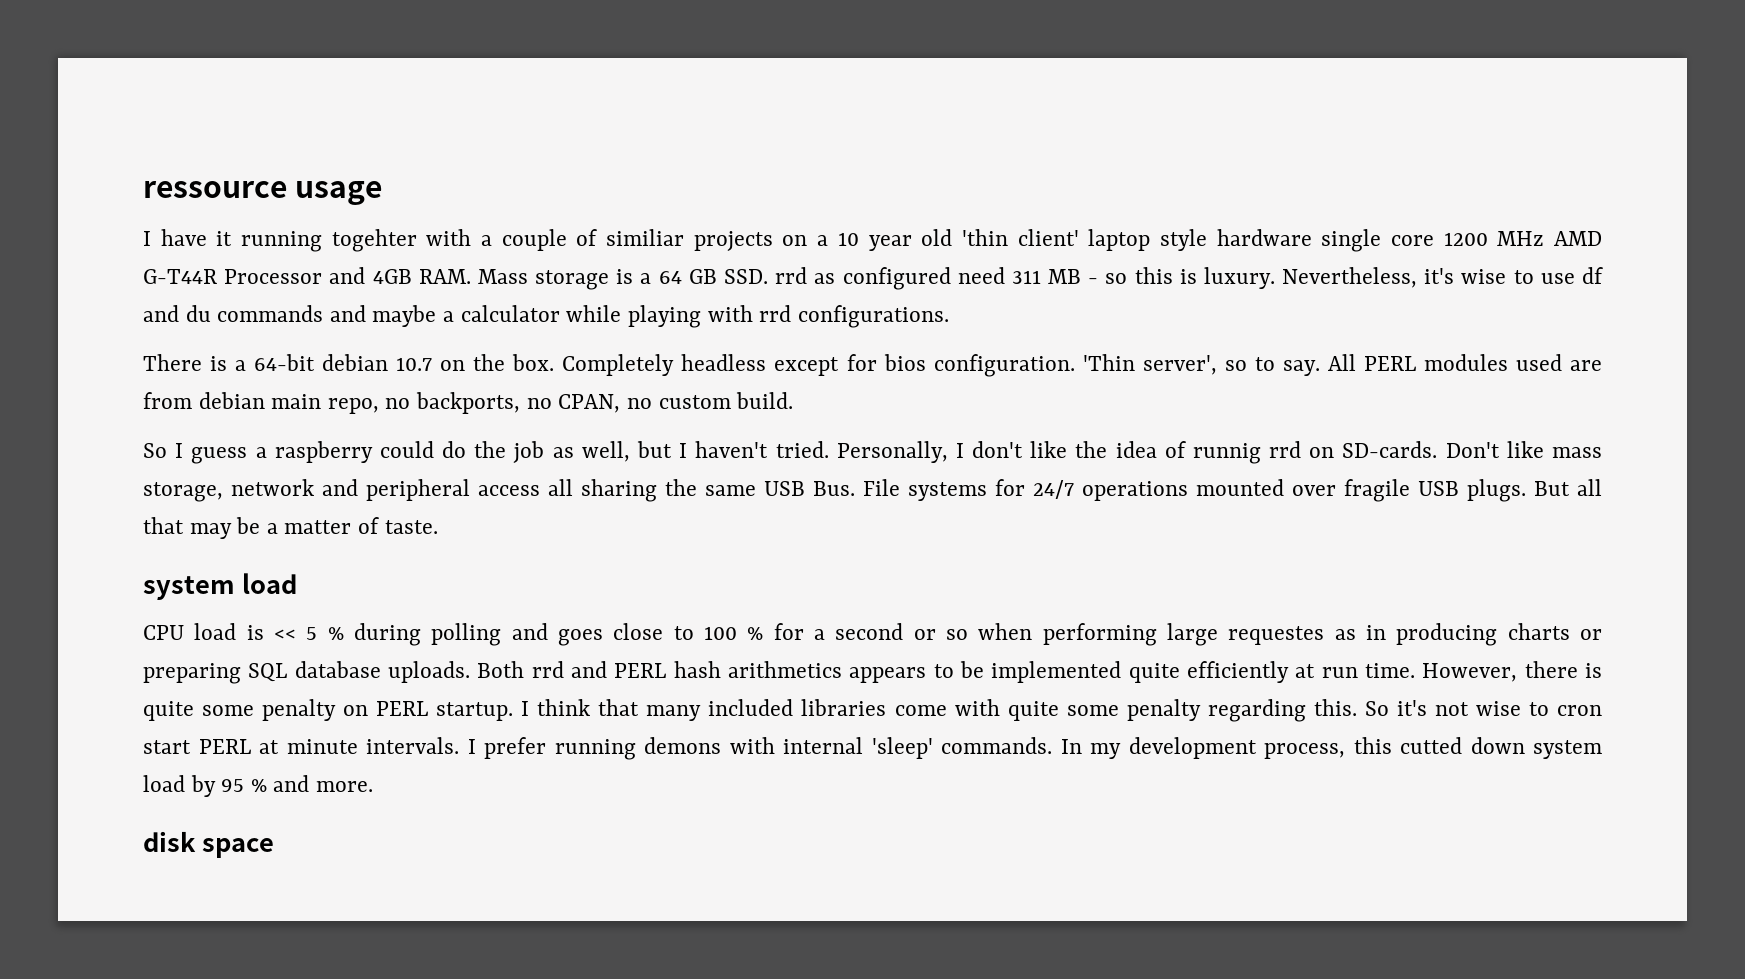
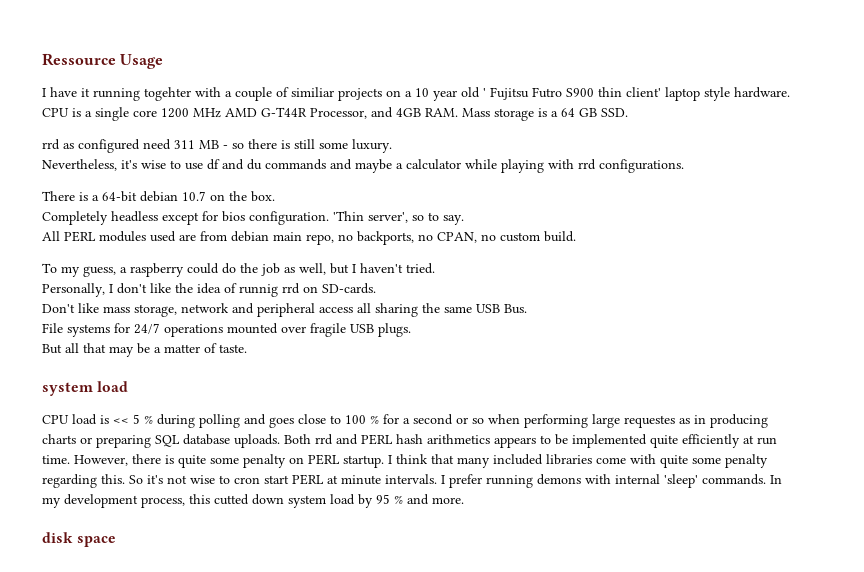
- ressource usage
+ Ressource Usage
- I have it running togehter with a couple of similiar projects on a 10 year old 'thin client' laptop style hardware single core 1200 MHz AMD G-T44R Processor and 4GB RAM. Mass storage is a 64 GB SSD. rrd as configured need 311 MB - so this is luxury. Nevertheless, it's wise to use df and du commands and maybe a calculator while playing with rrd configurations.
+ I have it running togehter with a couple of similiar projects on a 10 year old ' Fujitsu Futro S900 thin client' laptop style hardware. CPU is a single core 1200 MHz AMD G-T44R Processor, and 4GB RAM. Mass storage is a 64 GB SSD.
+ rrd as configured need 311 MB - so there is still some luxury.
+ Nevertheless, it's wise to use df and du commands and maybe a calculator while playing with rrd configurations.
- There is a 64-bit debian 10.7 on the box. Completely headless except for bios configuration.
+ There is a 64-bit debian 10.7 on the box.
+ Completely headless except for bios configuration.
- 'Thin server', so to say. All PERL modules used are from debian main repo, no backports, no CPAN, no custom build.
+ 'Thin server', so to say.
+ All PERL modules used are from debian main repo, no backports, no CPAN, no custom build.
- So I guess a raspberry could do the job as well, but I haven't tried. Personally, I don't like the idea of runnig rrd on SD-cards. Don't like mass storage, network and peripheral access all sharing the same USB Bus. File systems for 24/7 operations mounted over fragile USB plugs. But all that may be a matter of taste.
+ To my guess, a raspberry could do the job as well, but I haven't tried.
+ Personally, I don't like the idea of runnig rrd on SD-cards.
+ Don't like mass storage, network and peripheral access all sharing the same USB Bus.
+ File systems for 24/7 operations mounted over fragile USB plugs.
+ But all that may be a matter of taste.

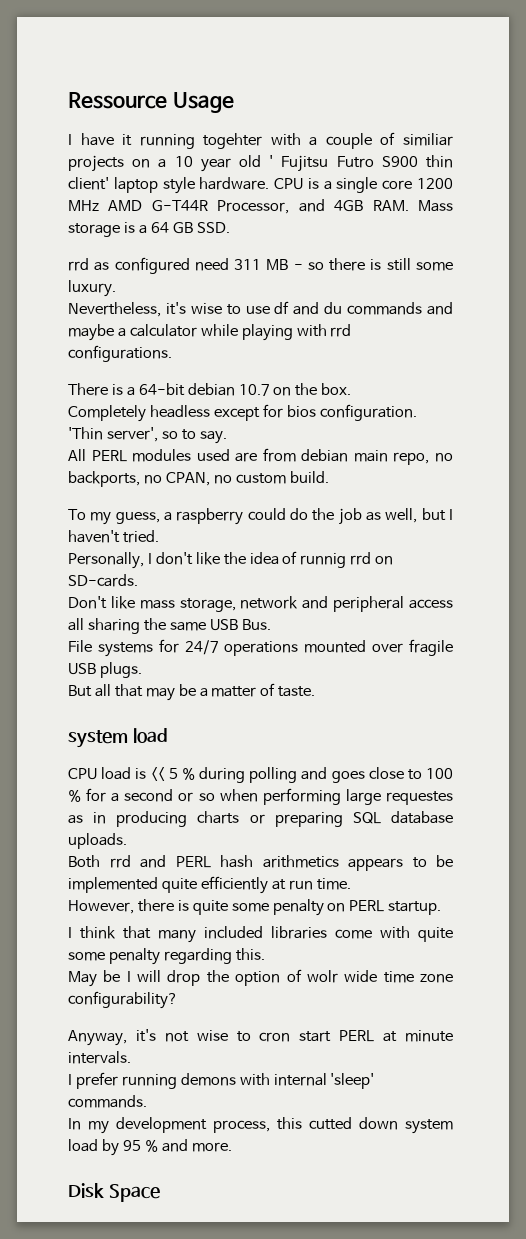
- CPU load is << 5 % during polling and goes close to 100 % for a second or so when performing large requestes as in producing charts or preparing SQL database uploads. Both rrd and PERL hash arithmetics appears to be implemented quite efficiently at run time. However, there is quite some penalty on PERL startup. I think that many included libraries come with quite some penalty regarding this. So it's not wise to cron start PERL at minute intervals. I prefer running demons with internal 'sleep' commands. In my development process, this cutted down system load by 95 % and more.
+ CPU load is << 5 % during polling and goes close to 100 % for a second or so when performing large requestes as in producing charts or preparing SQL database uploads.
+ Both rrd and PERL hash arithmetics appears to be implemented quite efficiently at run time.
+ However, there is quite some penalty on PERL startup.
+ I think that many included libraries come with quite some penalty regarding this.
+ May be I will drop the option of wolr wide time zone configurability?
+ Anyway, it's not wise to cron start PERL at minute intervals.
+ I prefer running demons with internal 'sleep' commands.
+ In my development process, this cutted down system load by 95 % and more.
- disk space
+ Disk Space

